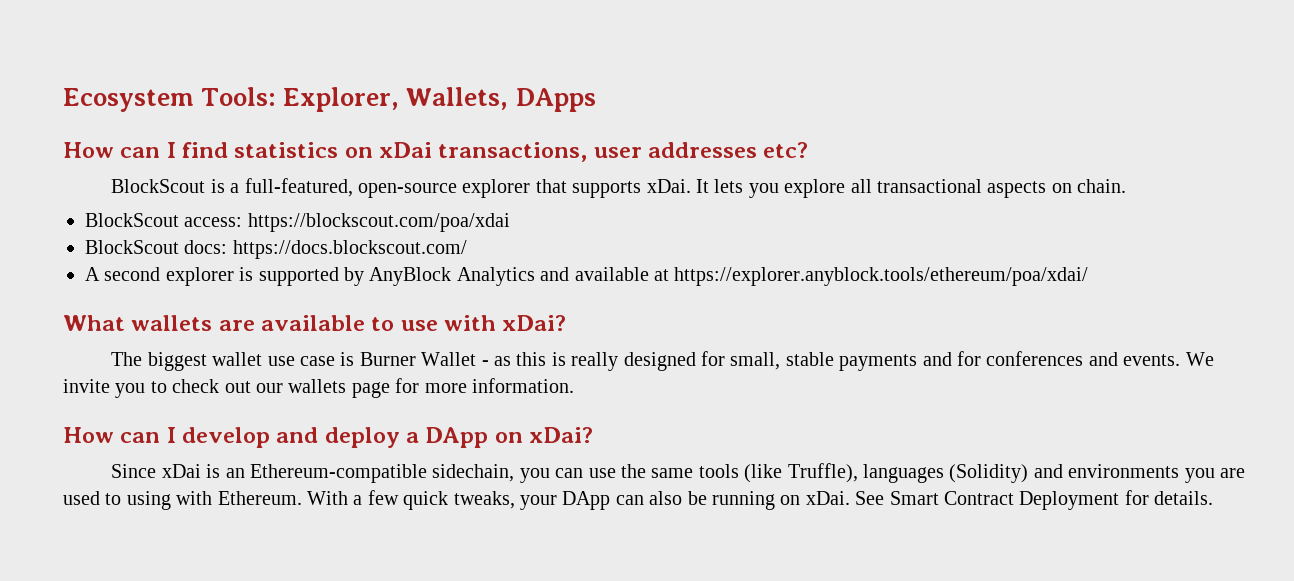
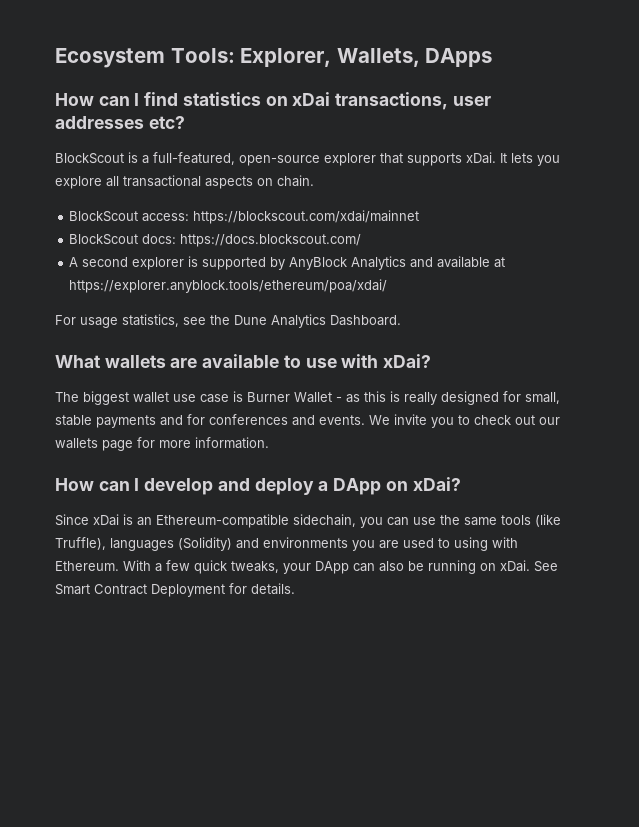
- BlockScout access: https://blockscout.com/poa/xdai
+ BlockScout access: https://blockscout.com/xdai/mainnet
+ For usage statistics, see the Dune Analytics Dashboard.

